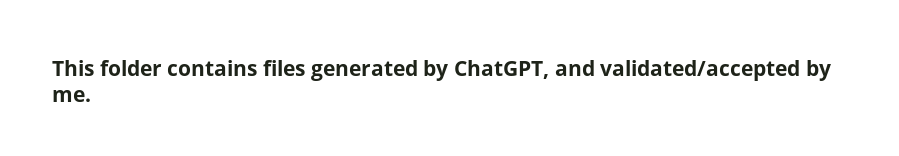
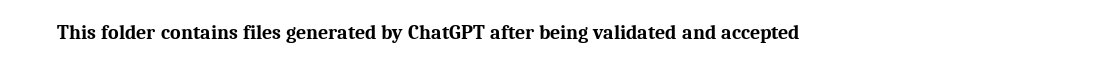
- This folder contains files generated by ChatGPT, and validated/accepted by me.
+ This folder contains files generated by ChatGPT after being validated and accepted

